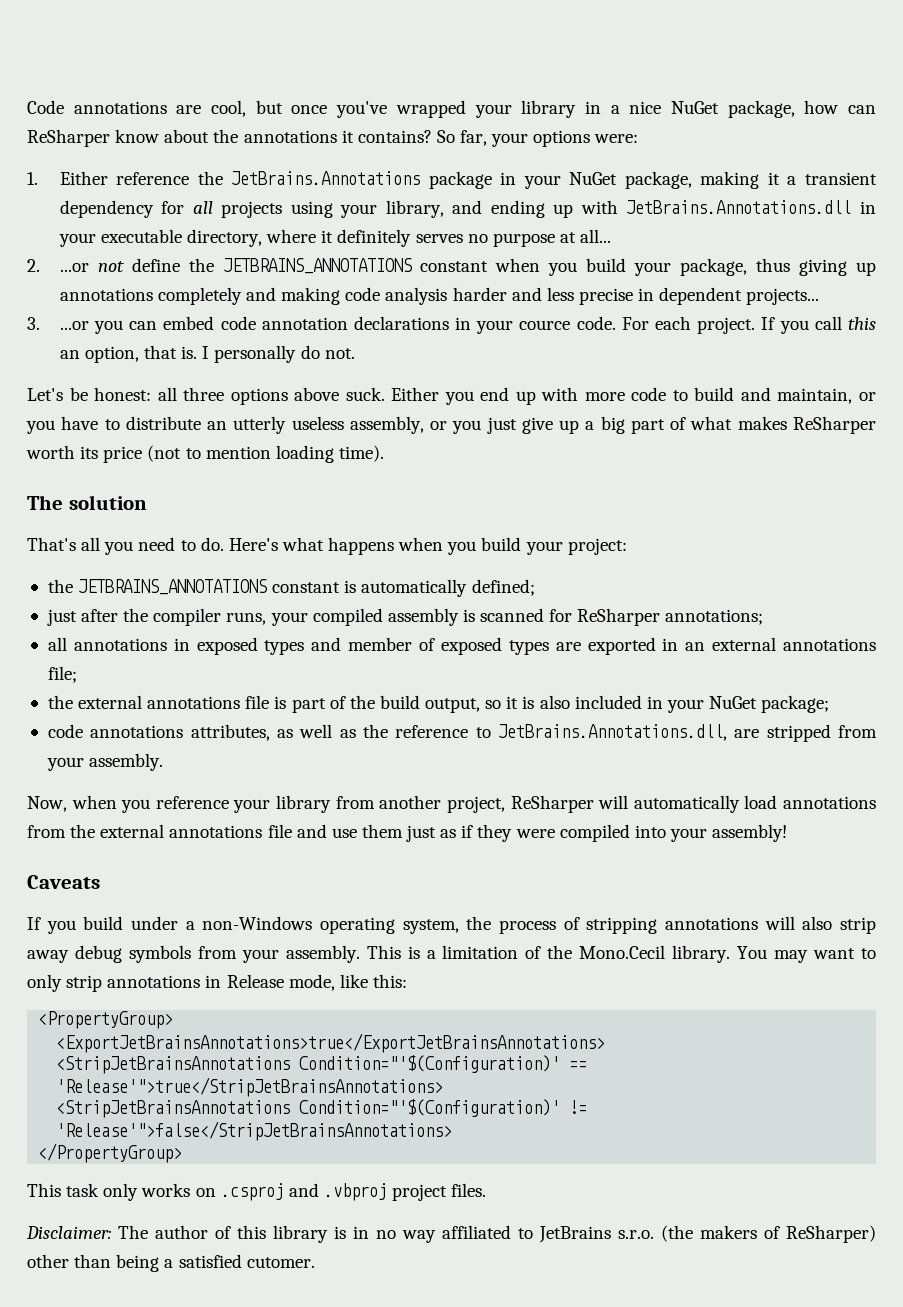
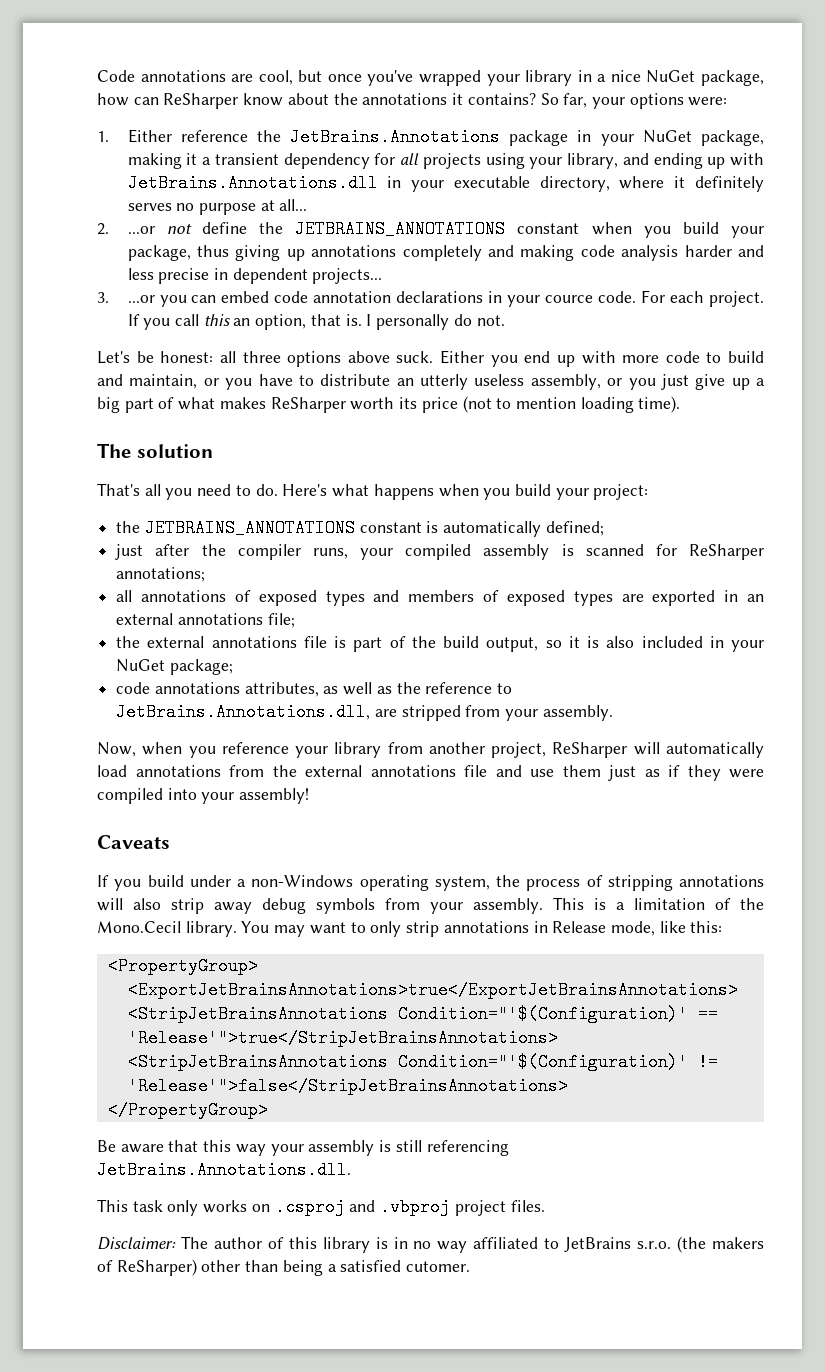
- all annotations in exposed types and member of exposed types are exported in an external annotations file;
+ all annotations of exposed types and members of exposed types are exported in an external annotations file;
+ Be aware that this way your assembly is still referencing JetBrains.Annotations.dll.

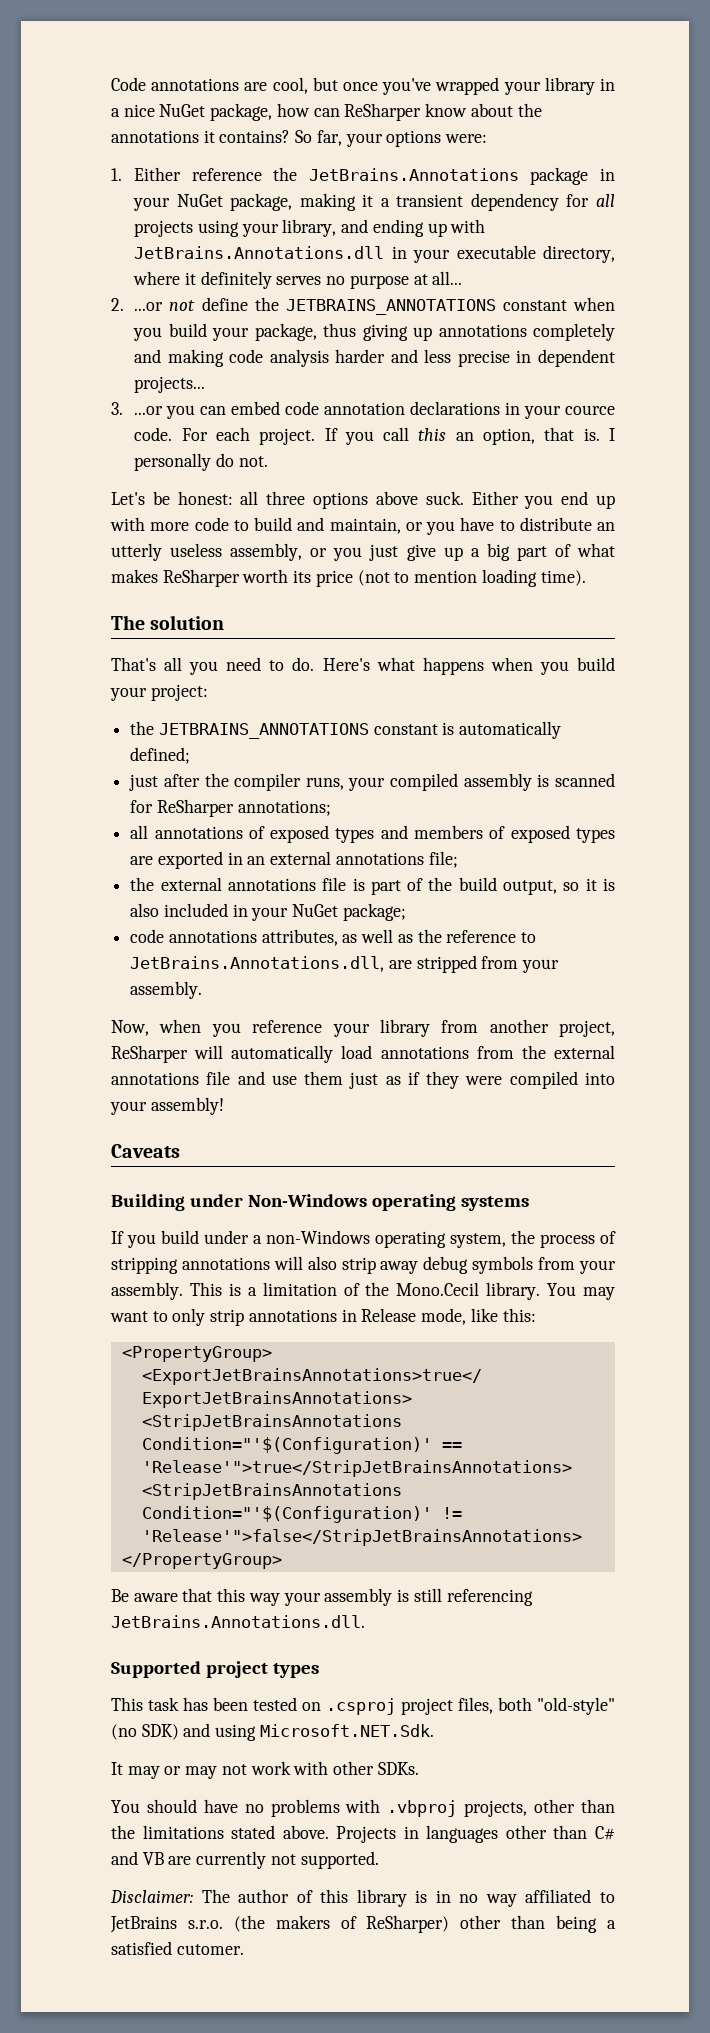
+ Building under Non-Windows operating systems
+ Supported project types
- This task only works on .csproj and .vbproj project files.
+ This task has been tested on .csproj project files, both "old-style" (no SDK) and using Microsoft.NET.Sdk.
+ It may or may not work with other SDKs.
+ You should have no problems with .vbproj projects, other than the limitations stated above. Projects in languages other than C# and VB are currently not supported.

